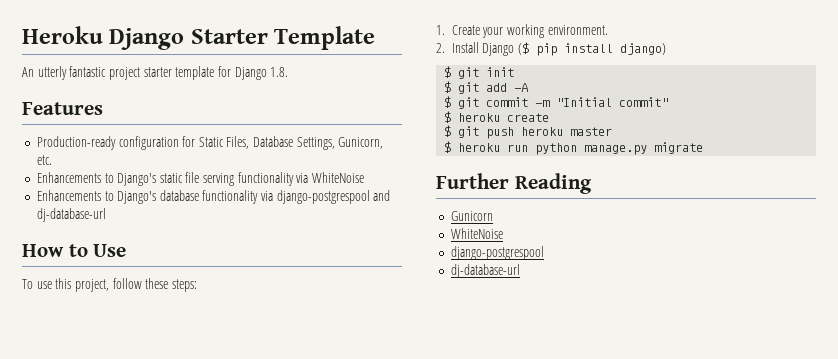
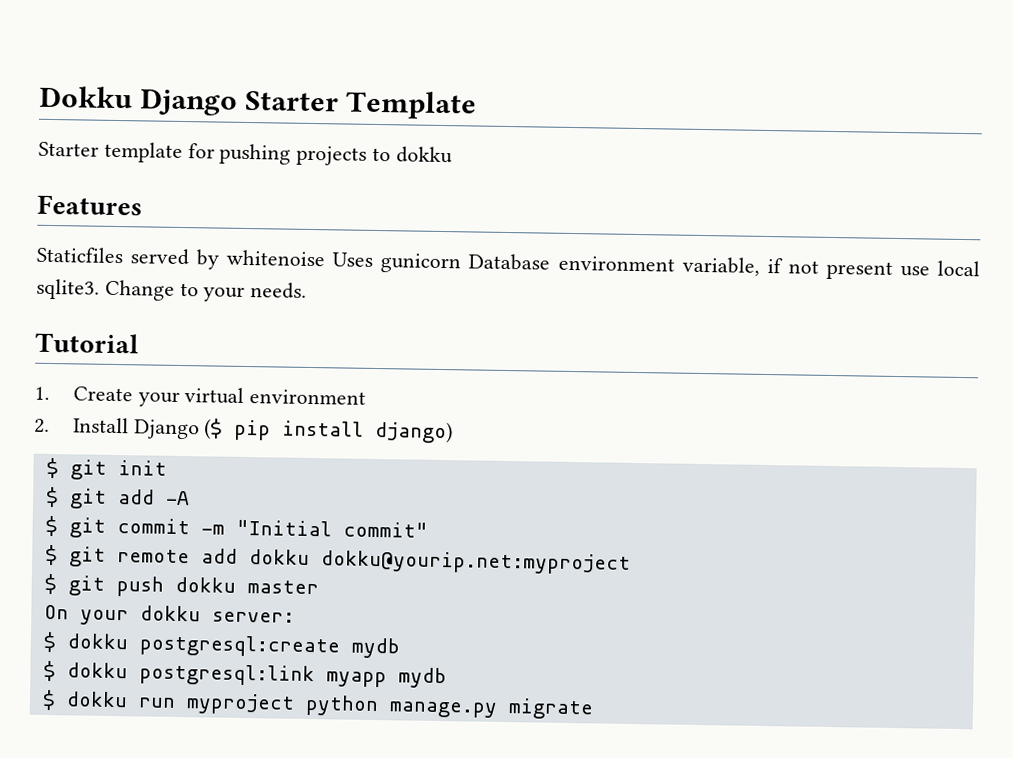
- Heroku Django Starter Template
+ Dokku Django Starter Template
- An utterly fantastic project starter template for Django 1.8.
+ Starter template for pushing projects to dokku
  Features
- Production-ready configuration for Static Files, Database Settings, Gunicorn, etc.
- Enhancements to Django's static file serving functionality via WhiteNoise
- Enhancements to Django's database functionality via django-postgrespool and dj-database-url
- How to Use
- To use this project, follow these steps:
+ Staticfiles served by whitenoise Uses gunicorn Database environment variable, if not present use local sqlite3. Change to your needs.
+ Tutorial
- 1. Create your working environment.
+ 1. Create your virtual environment
- $ heroku create
+ $ git remote add dokku dokku@yourip.net:myproject
- $ git push heroku master
+ $ git push dokku master
- $ heroku run python manage.py migrate
- Further Reading
- Gunicorn
- WhiteNoise
- django-postgrespool
- dj-database-url
+ On your dokku server:
+ $ dokku postgresql:create mydb
+ $ dokku postgresql:link myapp mydb
+ $ dokku run myproject python manage.py migrate

